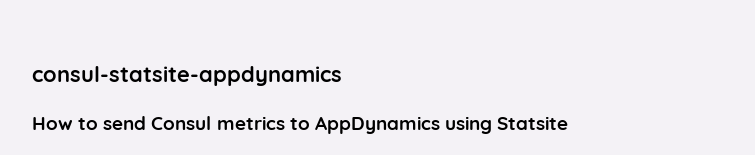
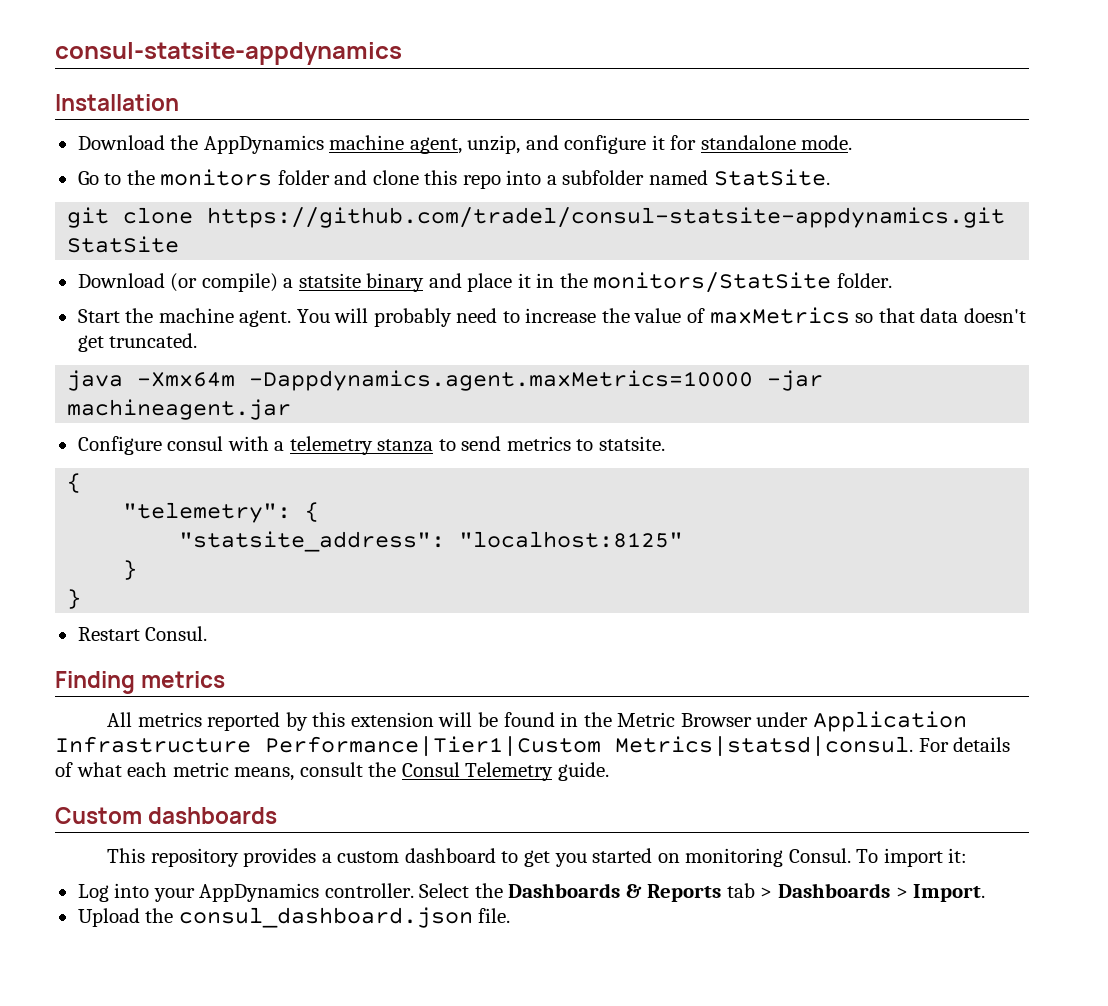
- How to send Consul metrics to AppDynamics using Statsite
+ Installation
+ Download the AppDynamics machine agent, unzip, and configure it for standalone mode.
+ Go to the monitors folder and clone this repo into a subfolder named StatSite.
+ git clone https://github.com/tradel/consul-statsite-appdynamics.git StatSite
+ Download (or compile) a statsite binary and place it in the monitors/StatSite folder.
+ Start the machine agent. You will probably need to increase the value of maxMetrics so that data doesn't get truncated.
+ java -Xmx64m -Dappdynamics.agent.maxMetrics=10000 -jar machineagent.jar
+ Configure consul with a telemetry stanza to send metrics to statsite.
+ {
+ "telemetry": {
+ "statsite_address": "localhost:8125"
+ }
+ }
+ Restart Consul.
+ Finding metrics
+ All metrics reported by this extension will be found in the Metric Browser under Application Infrastructure Performance|Tier1|Custom Metrics|statsd|consul. For details of what each metric means, consult the Consul Telemetry guide.
+ Custom dashboards
+ This repository provides a custom dashboard to get you started on monitoring Consul. To import it:
+ Log into your AppDynamics controller. Select the Dashboards & Reports tab > Dashboards > Import.
+ Upload the consul_dashboard.json file.

